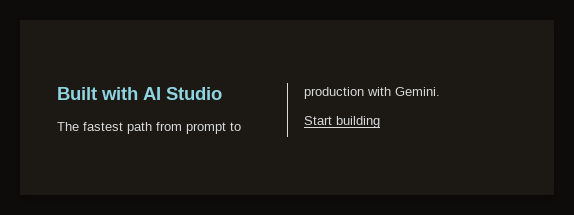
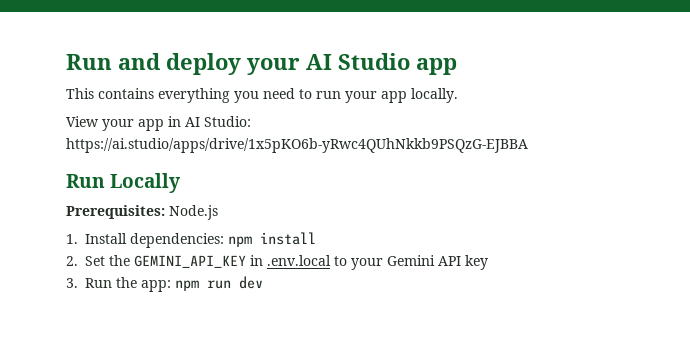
- Built with AI Studio
- The fastest path from prompt to production with Gemini.
- Start building
+ Run and deploy your AI Studio app
+ This contains everything you need to run your app locally.
+ View your app in AI Studio: https://ai.studio/apps/drive/1x5pKO6b-yRwc4QUhNkkb9PSQzG-EJBBA
+ Run Locally
+ Prerequisites: Node.js
+ 1. Install dependencies: npm install
+ 2. Set the GEMINI_API_KEY in .env.local to your Gemini API key
+ 3. Run the app: npm run dev

